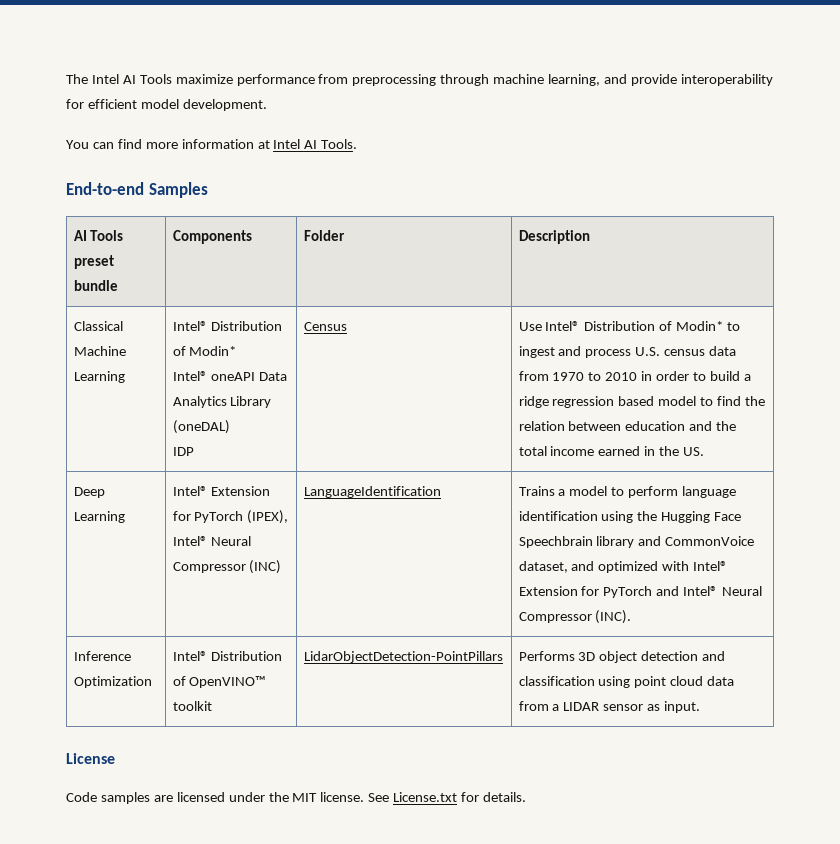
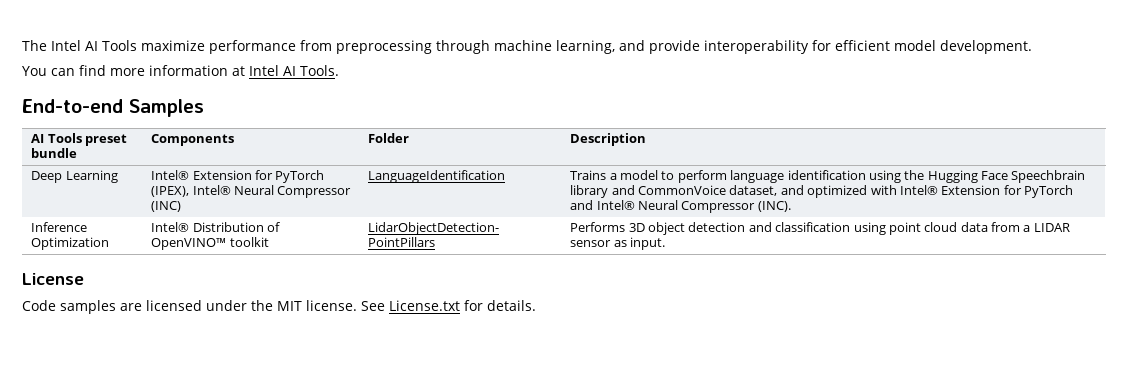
- Classical Machine Learning | Intel® Distribution of Modin*
- Intel® oneAPI Data Analytics Library (oneDAL)
- IDP | Census | Use Intel® Distribution of Modin* to ingest and process U.S. census data from 1970 to 2010 in order to build a ridge regression based model to find the relation between education and the total income earned in the US.

